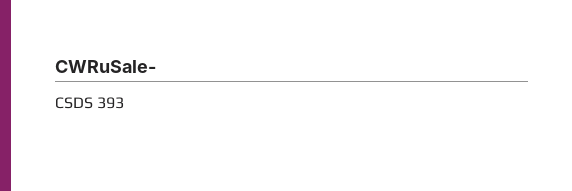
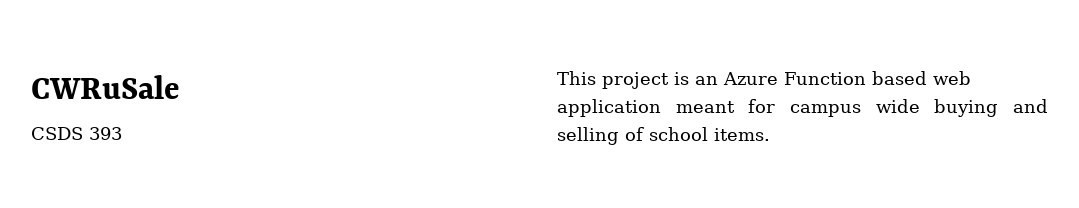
- CWRuSale-
+ CWRuSale
+ This project is an Azure Function based web application meant for campus wide buying and selling of school items.

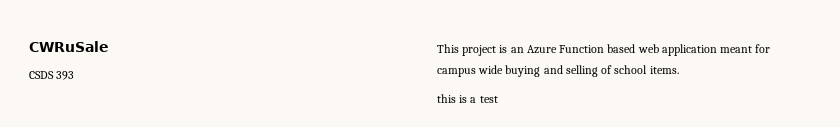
+ this is a test

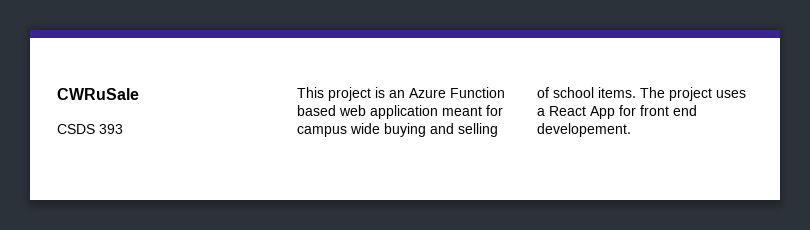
- This project is an Azure Function based web application meant for campus wide buying and selling of school items.
- this is a test
+ This project is an Azure Function based web application meant for campus wide buying and selling of school items. The project uses a React App for front end developement.

